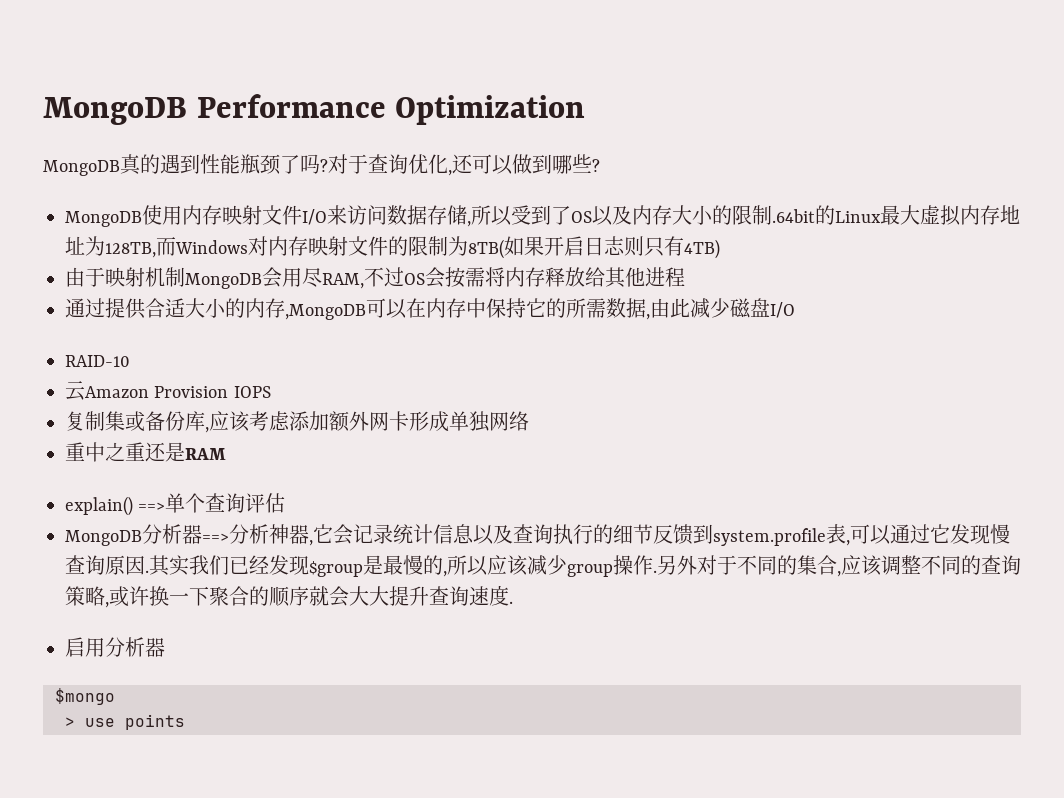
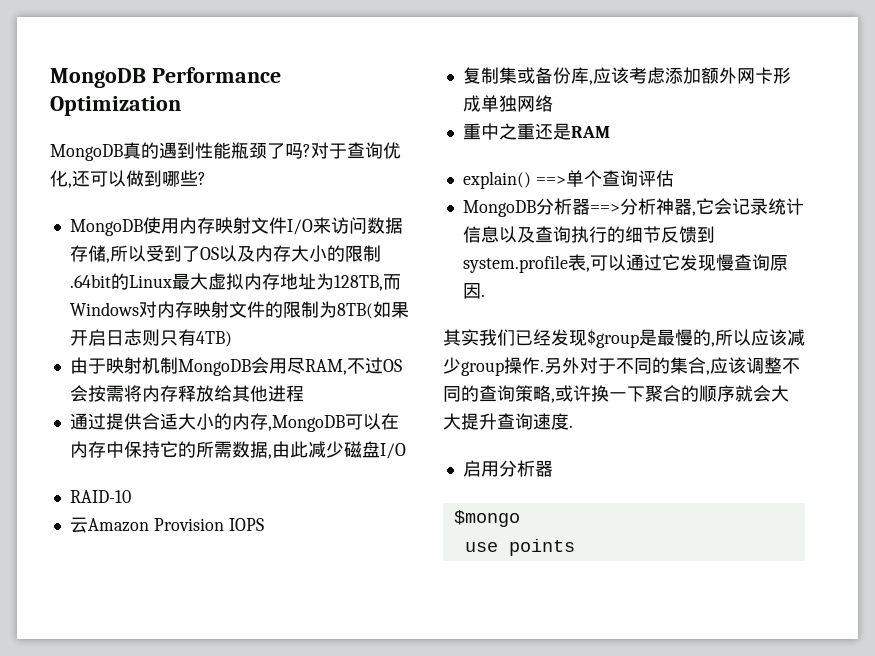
- MongoDB分析器==>分析神器,它会记录统计信息以及查询执行的细节反馈到system.profile表,可以通过它发现慢查询原因.其实我们已经发现$group是最慢的,所以应该减少group操作.
+ MongoDB分析器==>分析神器,它会记录统计信息以及查询执行的细节反馈到system.profile表,可以通过它发现慢查询原因.
+ 其实我们已经发现$group是最慢的,所以应该减少group操作.
- > use points
+ use points

